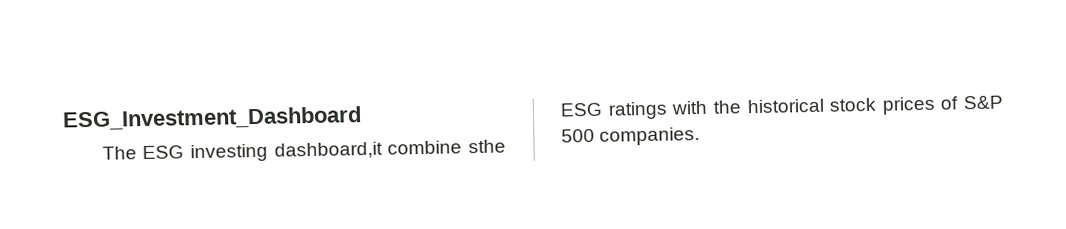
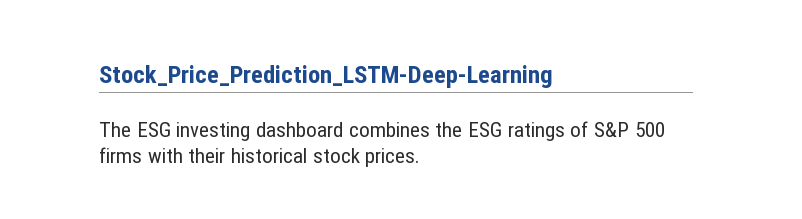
- ESG_Investment_Dashboard
+ Stock_Price_Prediction_LSTM-Deep-Learning
- The ESG investing dashboard,it combine sthe ESG ratings with the historical stock prices of S&P 500 companies.
+ The ESG investing dashboard combines the ESG ratings of S&P 500 firms with their historical stock prices.

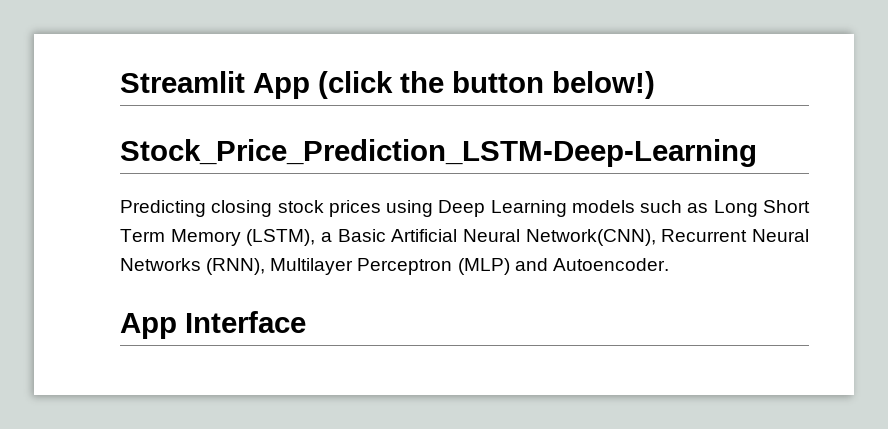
+ Streamlit App (click the button below!)
  Stock_Price_Prediction_LSTM-Deep-Learning
- The ESG investing dashboard combines the ESG ratings of S&P 500 firms with their historical stock prices.
+ Predicting closing stock prices using Deep Learning models such as Long Short Term Memory (LSTM), a Basic Artificial Neural Network(CNN), Recurrent Neural Networks (RNN), Multilayer Perceptron (MLP) and Autoencoder.
+ App Interface

